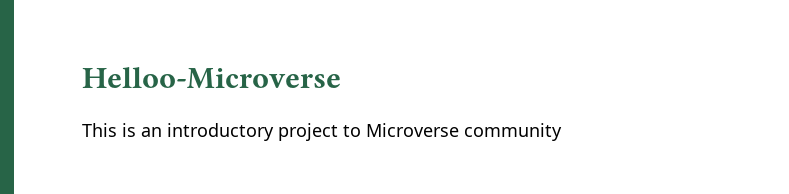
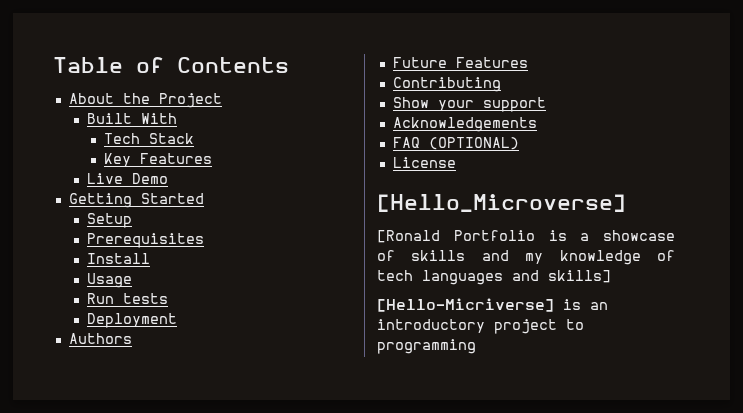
- Helloo-Microverse
- This is an introductory project to Microverse community
+ Table of Contents
+ About the Project
+ Built With
+ Tech Stack
+ Key Features
+ Live Demo
+ Getting Started
+ Setup
+ Prerequisites
+ Install
+ Usage
+ Run tests
+ Deployment
+ Authors
+ Future Features
+ Contributing
+ Show your support
+ Acknowledgements
+ FAQ (OPTIONAL)
+ License
+ [Hello_Microverse]
+ [Ronald Portfolio is a showcase of skills and my knowledge of tech languages and skills]
+ [Hello-Micriverse] is an introductory project to programming

